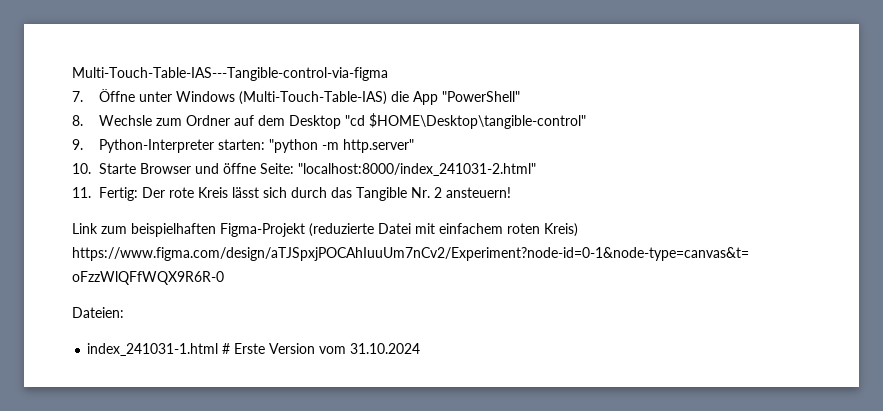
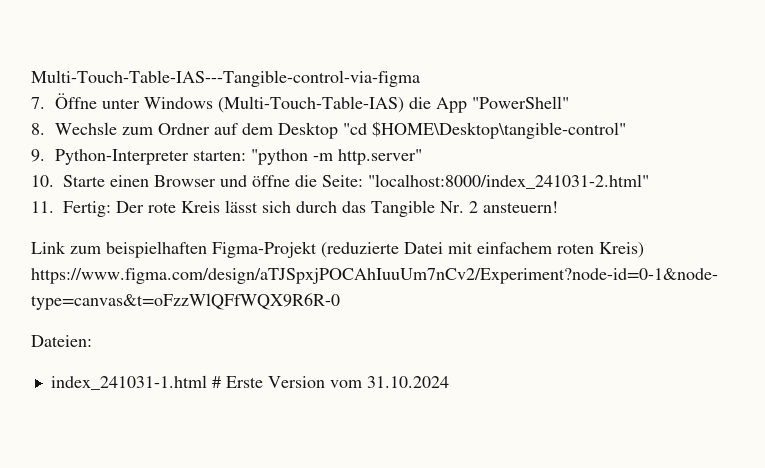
- 10. Starte Browser und öffne Seite: "localhost:8000/index_241031-2.html"
+ 10. Starte einen Browser und öffne die Seite: "localhost:8000/index_241031-2.html"

